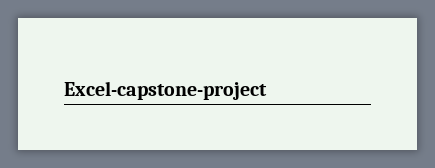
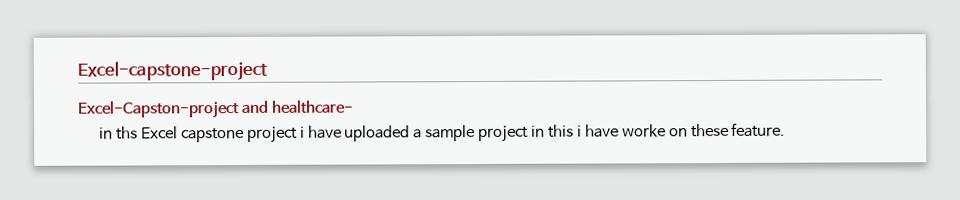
+ Excel-Capston-project and healthcare-
+ in ths Excel capstone project i have uploaded a sample project in this i have worke on these feature.

